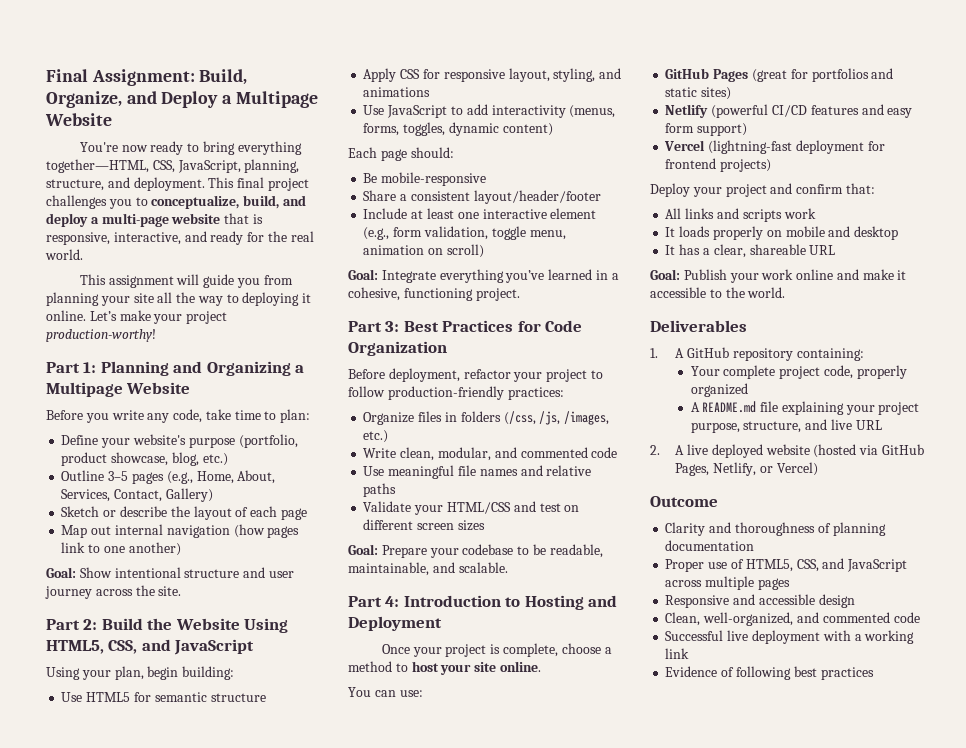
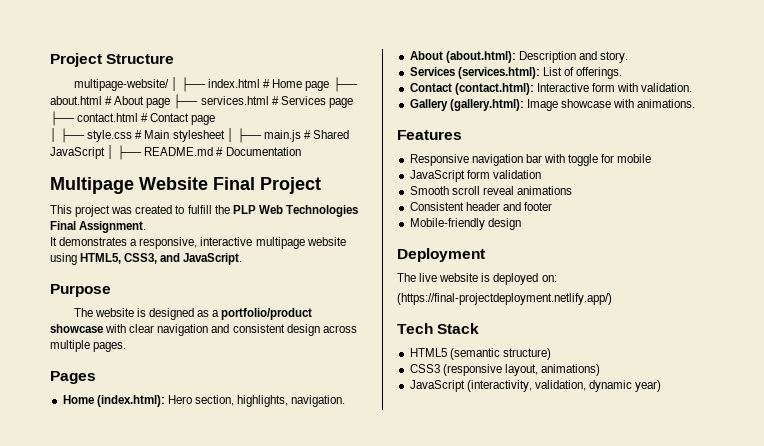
- Final Assignment: Build, Organize, and Deploy a Multipage Website
- You're now ready to bring everything together—HTML, CSS, JavaScript, planning, structure, and deployment. This final project challenges you to conceptualize, build, and deploy a multi-page website that is responsive, interactive, and ready for the real world.
- This assignment will guide you from planning your site all the way to deploying it online. Let’s make your project production-worthy!
- Part 1: Planning and Organizing a Multipage Website
- Before you write any code, take time to plan:
- Define your website's purpose (portfolio, product showcase, blog, etc.)
- Outline 3–5 pages (e.g., Home, About, Services, Contact, Gallery)
- Sketch or describe the layout of each page
- Map out internal navigation (how pages link to one another)
- Goal: Show intentional structure and user journey across the site.
- Part 2: Build the Website Using HTML5, CSS, and JavaScript
- Using your plan, begin building:
- Use HTML5 for semantic structure
- Apply CSS for responsive layout, styling, and animations
- Use JavaScript to add interactivity (menus, forms, toggles, dynamic content)
- Each page should:
- Be mobile-responsive
- Share a consistent layout/header/footer
- Include at least one interactive element (e.g., form validation, toggle menu, animation on scroll)
- Goal: Integrate everything you’ve learned in a cohesive, functioning project.
- Part 3: Best Practices for Code Organization
- Before deployment, refactor your project to follow production-friendly practices:
- Organize files in folders (/css, /js, /images, etc.)
- Write clean, modular, and commented code
- Use meaningful file names and relative paths
- Validate your HTML/CSS and test on different screen sizes
- Goal: Prepare your codebase to be readable, maintainable, and scalable.
- Part 4: Introduction to Hosting and Deployment
- Once your project is complete, choose a method to host your site online.
- You can use:
- GitHub Pages (great for portfolios and static sites)
- Netlify (powerful CI/CD features and easy form support)
- Vercel (lightning-fast deployment for frontend projects)
- Deploy your project and confirm that:
- All links and scripts work
- It loads properly on mobile and desktop
- It has a clear, shareable URL
- Goal: Publish your work online and make it accessible to the world.
- Deliverables
- 1. A GitHub repository containing:
- Your complete project code, properly organized
- A README.md file explaining your project purpose, structure, and live URL
- 2. A live deployed website (hosted via GitHub Pages, Netlify, or Vercel)
- Outcome
- Clarity and thoroughness of planning documentation
- Proper use of HTML5, CSS, and JavaScript across multiple pages
- Responsive and accessible design
- Clean, well-organized, and commented code
- Successful live deployment with a working link
- Evidence of following best practices
+ Project Structure
+ multipage-website/ │ ├── index.html # Home page ├── about.html # About page ├── services.html # Services page ├── contact.html # Contact page
+ │ ├── style.css # Main stylesheet │ ├── main.js # Shared JavaScript │ ├── README.md # Documentation
+ Multipage Website Final Project
+ This project was created to fulfill the PLP Web Technologies Final Assignment.
+ It demonstrates a responsive, interactive multipage website using HTML5, CSS3, and JavaScript.
+ Purpose
+ The website is designed as a portfolio/product showcase with clear navigation and consistent design across multiple pages.
+ Pages
+ Home (index.html): Hero section, highlights, navigation.
+ About (about.html): Description and story.
+ Services (services.html): List of offerings.
+ Contact (contact.html): Interactive form with validation.
+ Gallery (gallery.html): Image showcase with animations.
+ Features
+ Responsive navigation bar with toggle for mobile
+ JavaScript form validation
+ Smooth scroll reveal animations
+ Consistent header and footer
+ Mobile-friendly design
+ Deployment
+ The live website is deployed on:
+ (https://final-projectdeployment.netlify.app/)
+ Tech Stack
+ HTML5 (semantic structure)
+ CSS3 (responsive layout, animations)
+ JavaScript (interactivity, validation, dynamic year)

